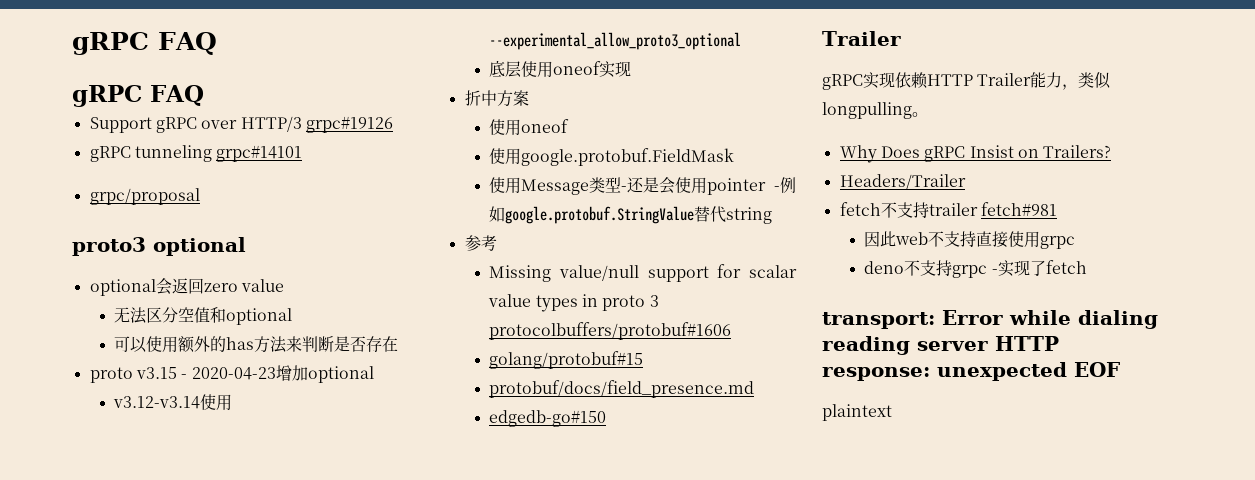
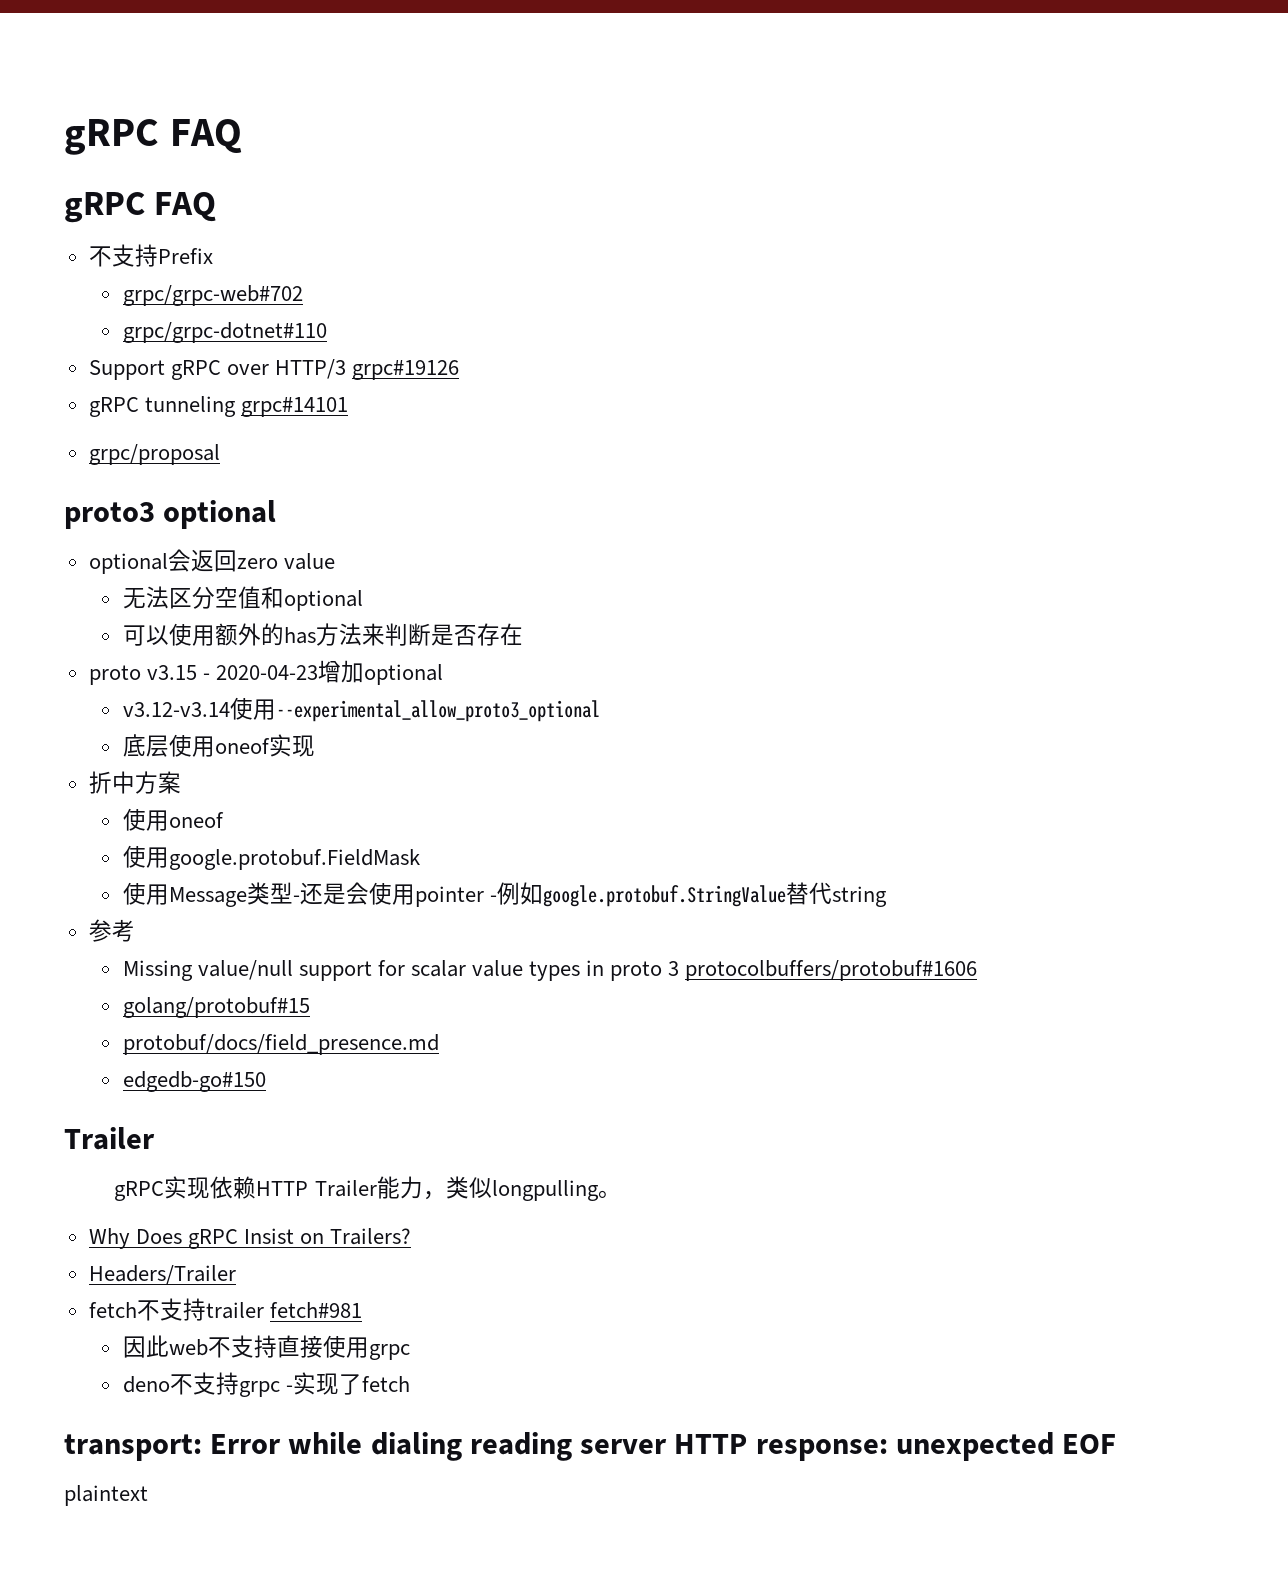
+ 不支持Prefix
+ grpc/grpc-web#702
+ grpc/grpc-dotnet#110

